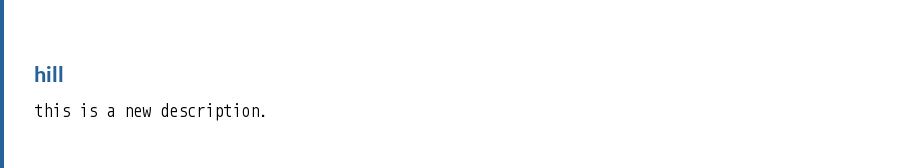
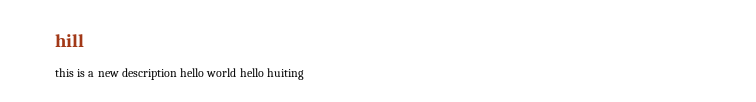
- this is a new description.
+ this is a new description hello world hello huiting

